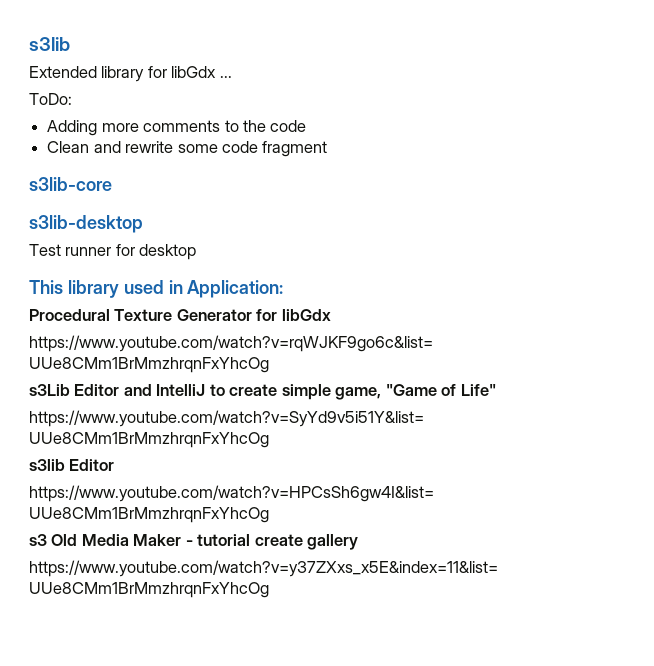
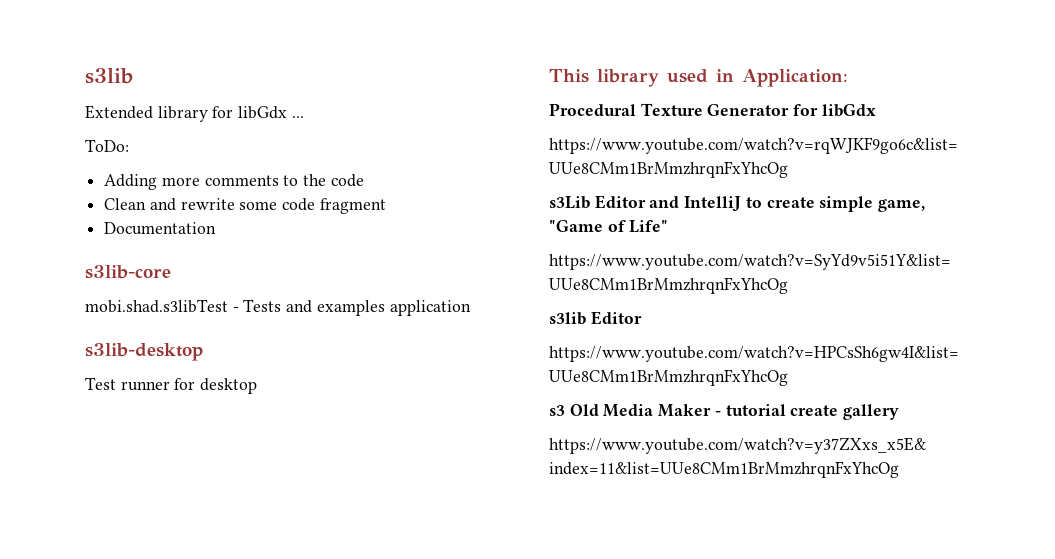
+ Documentation
+ mobi.shad.s3libTest - Tests and examples application

